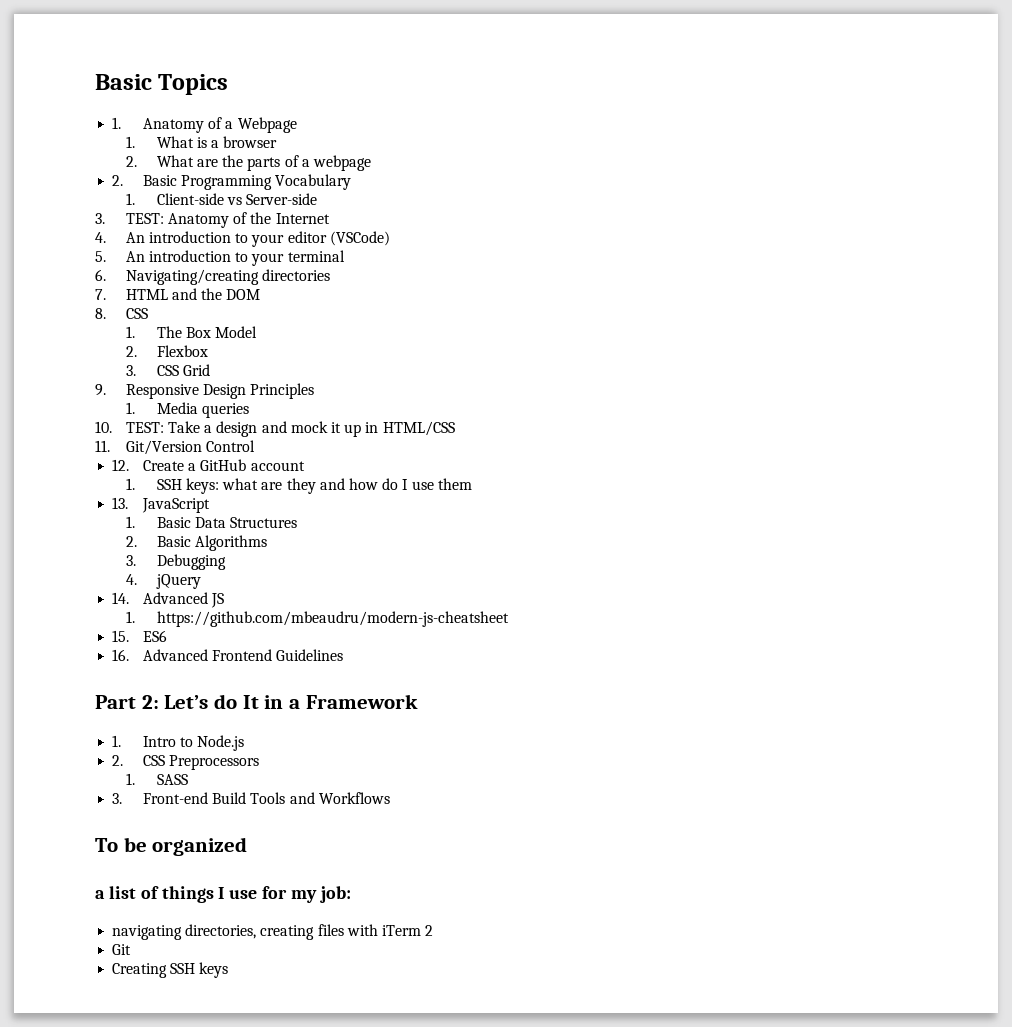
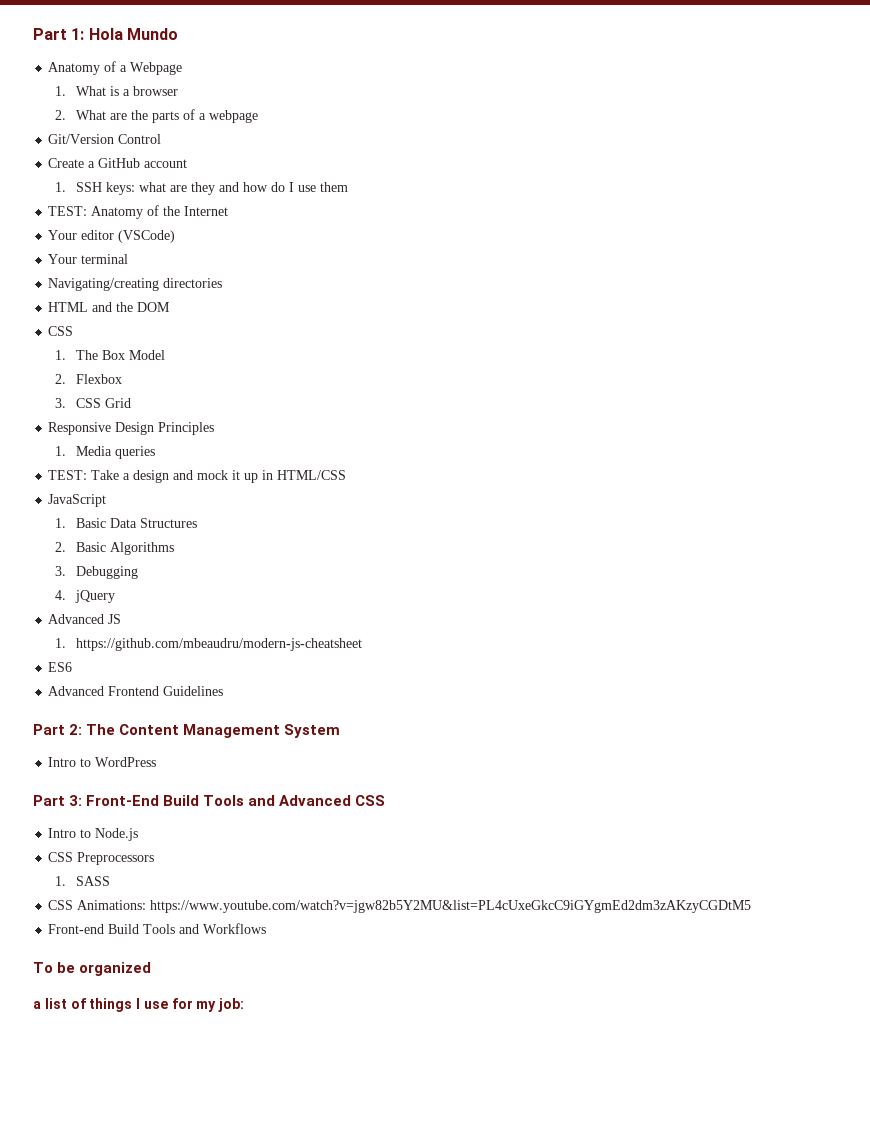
- Basic Topics
- 1. Anatomy of a Webpage
+ Part 1: Hola Mundo
+ Anatomy of a Webpage
- 2. Basic Programming Vocabulary
- 1. Client-side vs Server-side
- 3. TEST: Anatomy of the Internet
- 4. An introduction to your editor (VSCode)
- 5. An introduction to your terminal
- 6. Navigating/creating directories
- 7. HTML and the DOM
- 8. CSS
- 1. The Box Model
- 2. Flexbox
- 3. CSS Grid
- 9. Responsive Design Principles
- 1. Media queries
- 10. TEST: Take a design and mock it up in HTML/CSS
- 11. Git/Version Control
+ Git/Version Control
- 12. Create a GitHub account
+ Create a GitHub account
- 13. JavaScript
+ TEST: Anatomy of the Internet
+ Your editor (VSCode)
+ Your terminal
+ Navigating/creating directories
+ HTML and the DOM
+ CSS
+ 1. The Box Model
+ 2. Flexbox
+ 3. CSS Grid
+ Responsive Design Principles
+ 1. Media queries
+ TEST: Take a design and mock it up in HTML/CSS
+ JavaScript
- 14. Advanced JS
+ Advanced JS
- 15. ES6
+ ES6
- 16. Advanced Frontend Guidelines
+ Advanced Frontend Guidelines
- Part 2: Let’s do It in a Framework
- 1. Intro to Node.js
+ Part 2: The Content Management System
+ Intro to WordPress
+ Part 3: Front-End Build Tools and Advanced CSS
+ Intro to Node.js
- 2. CSS Preprocessors
+ CSS Preprocessors
- 3. Front-end Build Tools and Workflows
+ CSS Animations: https://www.youtube.com/watch?v=jgw82b5Y2MU&list=PL4cUxeGkcC9iGYgmEd2dm3zAKzyCGDtM5
+ Front-end Build Tools and Workflows
- navigating directories, creating files with iTerm 2
- Git
- Creating SSH keys

